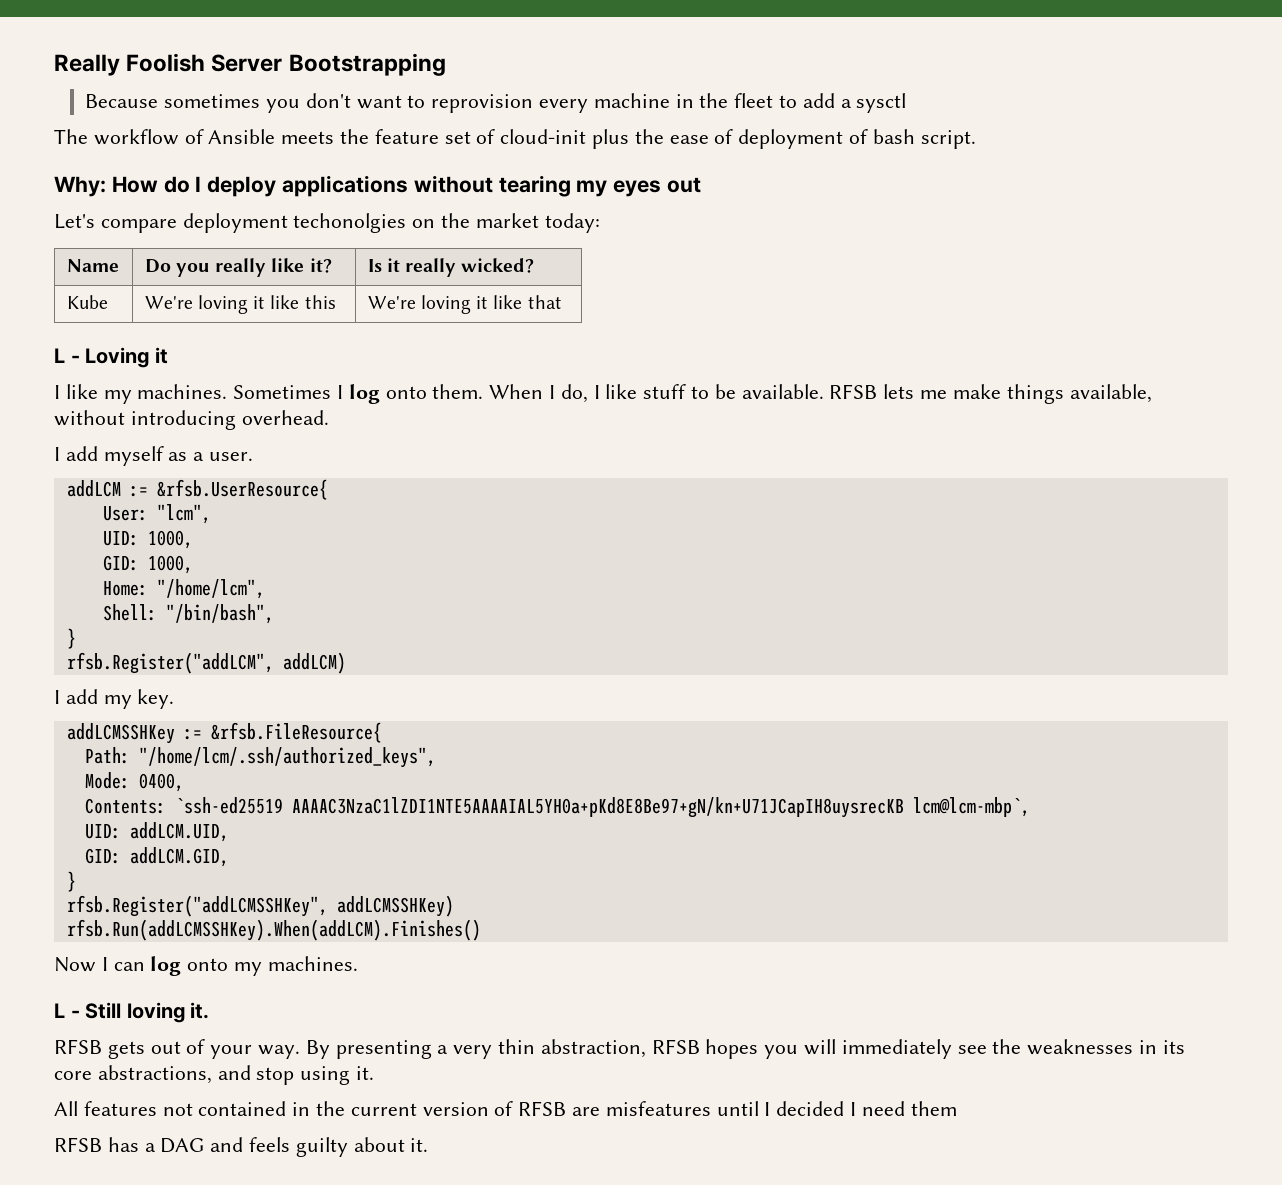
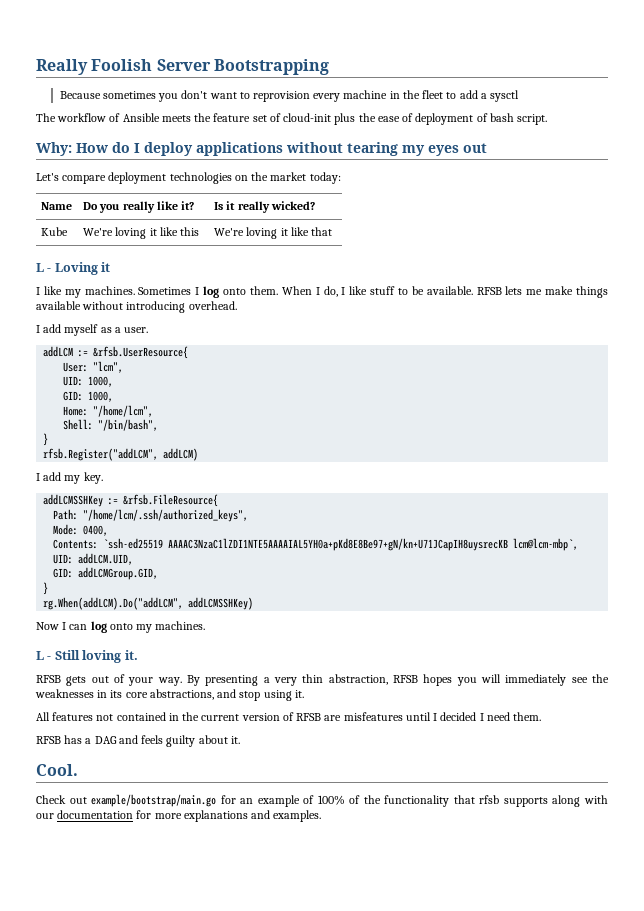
- Let's compare deployment techonolgies on the market today:
+ Let's compare deployment technologies on the market today:
- RFSB lets me make things available, without introducing overhead.
+ RFSB lets me make things available without introducing overhead.
- GID: addLCM.GID,
+ GID: addLCMGroup.GID,
  }
- rfsb.Register("addLCMSSHKey", addLCMSSHKey)
+ rg.When(addLCM).Do("addLCM", addLCMSSHKey)
- rfsb.Run(addLCMSSHKey).When(addLCM).Finishes()
- All features not contained in the current version of RFSB are misfeatures until I decided I need them
+ All features not contained in the current version of RFSB are misfeatures until I decided I need them.
+ Cool.
+ Check out example/bootstrap/main.go for an example of 100% of the functionality that rfsb supports along with our documentation for more explanations and examples.

